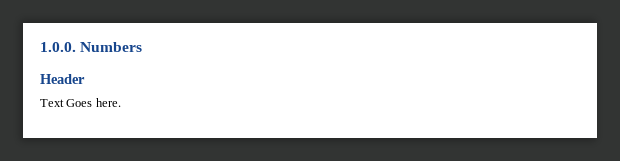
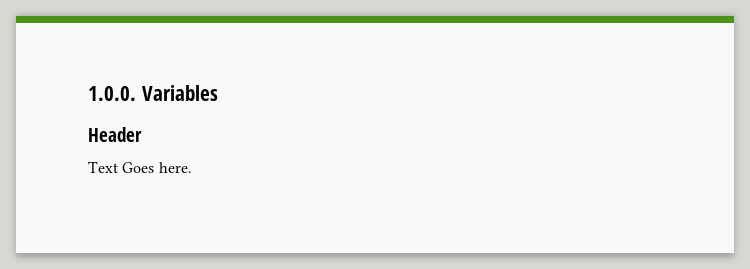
- 1.0.0. Numbers
+ 1.0.0. Variables

